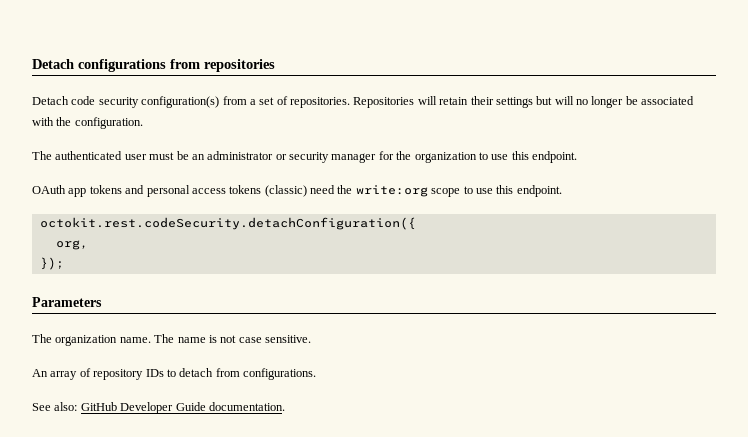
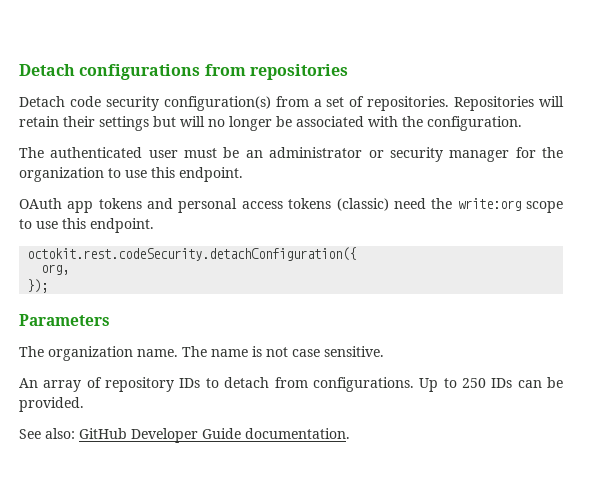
+ Up to 250 IDs can be provided.

